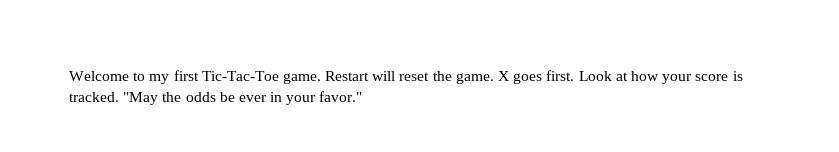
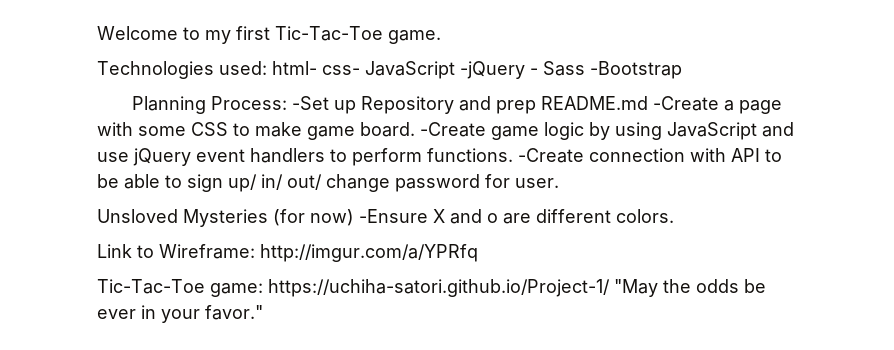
- Welcome to my first Tic-Tac-Toe game. Restart will reset the game. X goes first. Look at how your score is tracked. "May the odds be ever in your favor."
+ Welcome to my first Tic-Tac-Toe game.
+ Technologies used: html- css- JavaScript -jQuery - Sass -Bootstrap
+ Planning Process: -Set up Repository and prep README.md -Create a page with some CSS to make game board. -Create game logic by using JavaScript and use jQuery event handlers to perform functions. -Create connection with API to be able to sign up/ in/ out/ change password for user.
+ Unsloved Mysteries (for now) -Ensure X and o are different colors.
+ Link to Wireframe: http://imgur.com/a/YPRfq
+ Tic-Tac-Toe game: https://uchiha-satori.github.io/Project-1/ "May the odds be ever in your favor."

